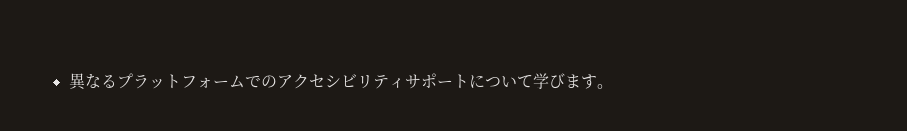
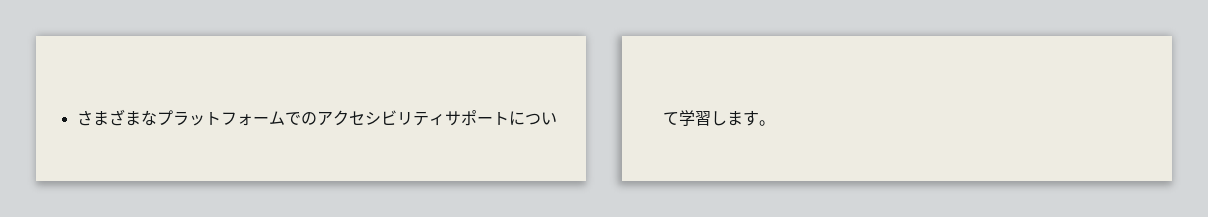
- 異なるプラットフォームでのアクセシビリティサポートについて学びます。
+ さまざまなプラットフォームでのアクセシビリティサポートについて学習します。

